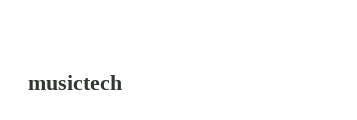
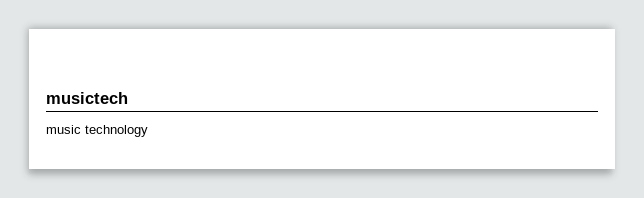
+ music technology

